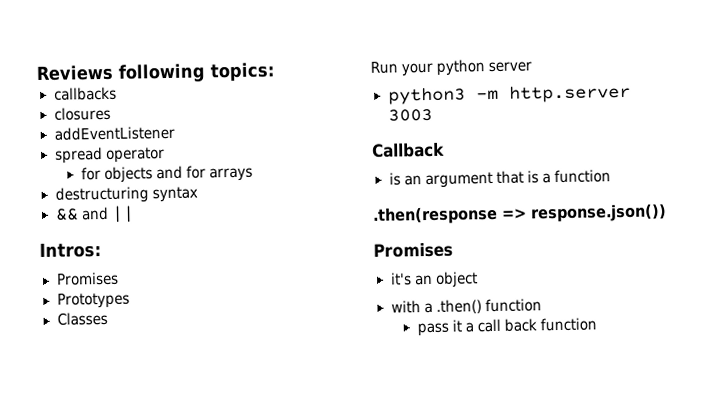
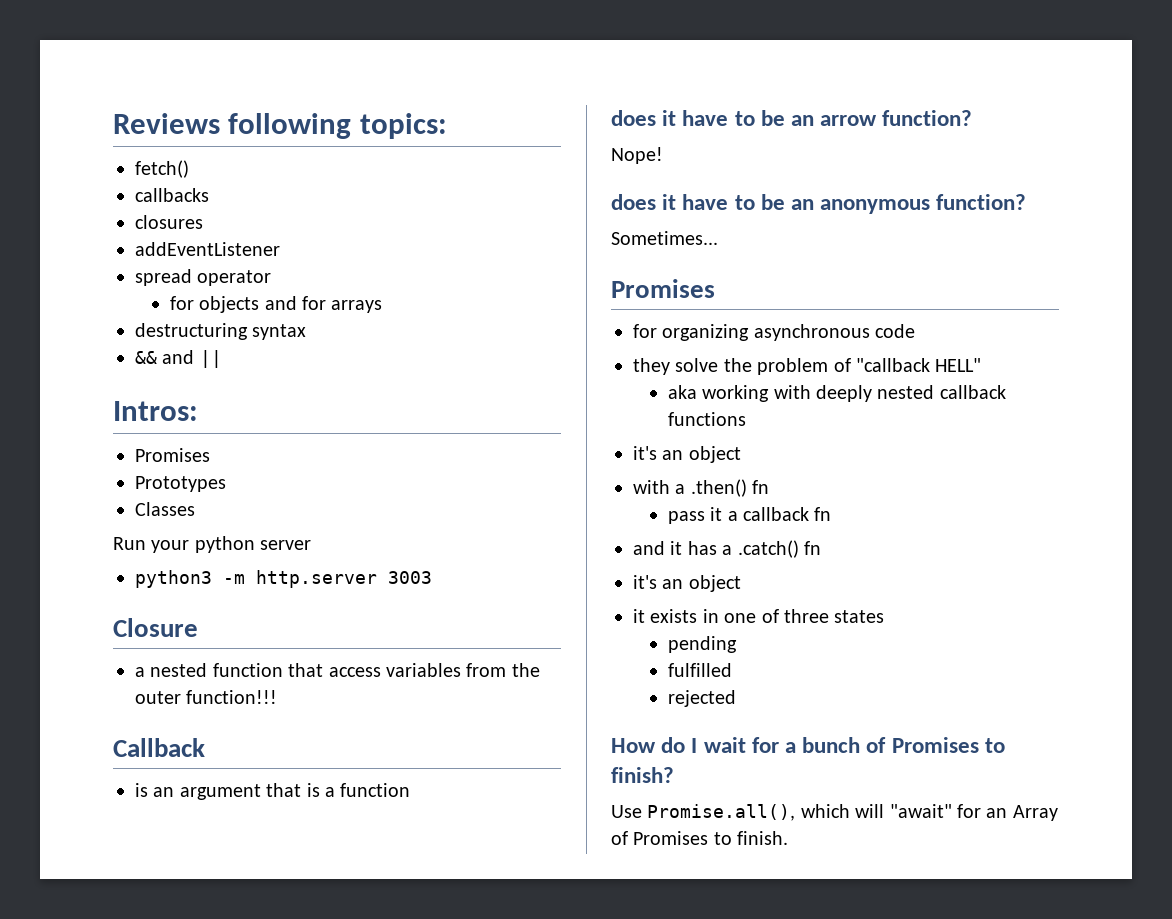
+ fetch()
+ Closure
+ a nested function that access variables from the outer function!!!
- .then(response => response.json())
+ does it have to be an arrow function?
+ Nope!
+ does it have to be an anonymous function?
+ Sometimes...
  Promises
+ for organizing asynchronous code
+ they solve the problem of "callback HELL"
+ aka working with deeply nested callback functions
- with a .then() function
+ with a .then() fn
- pass it a call back function
+ pass it a callback fn
+ and it has a .catch() fn
+ it's an object
+ it exists in one of three states
+ pending
+ fulfilled
+ rejected
+ How do I wait for a bunch of Promises to finish?
+ Use Promise.all(), which will "await" for an Array of Promises to finish.

